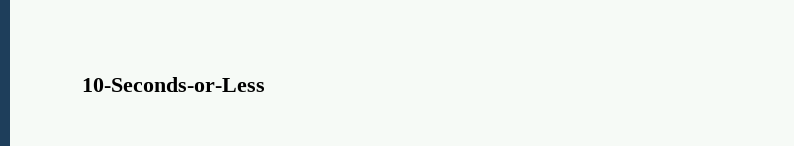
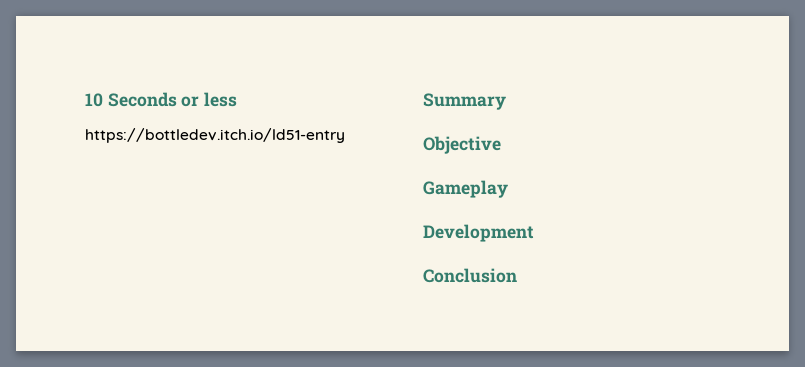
- 10-Seconds-or-Less
+ 10 Seconds or less
+ https://bottledev.itch.io/ld51-entry
+ Summary
+ Objective
+ Gameplay
+ Development
+ Conclusion

